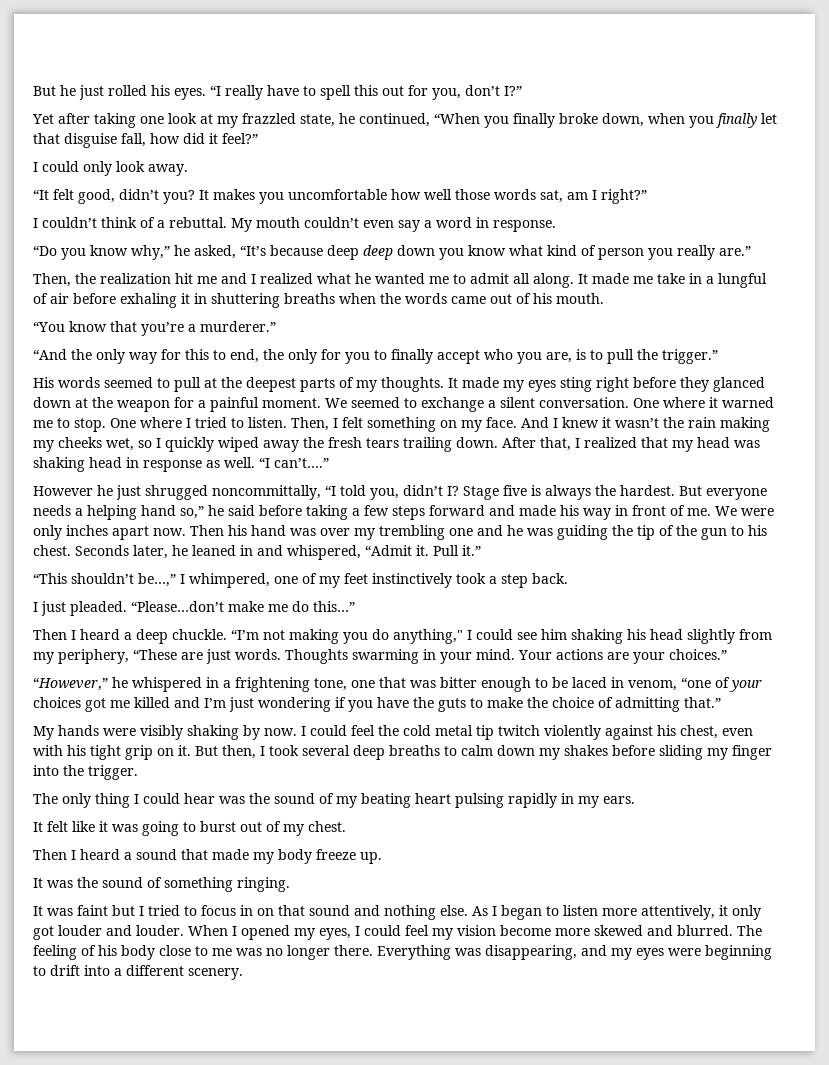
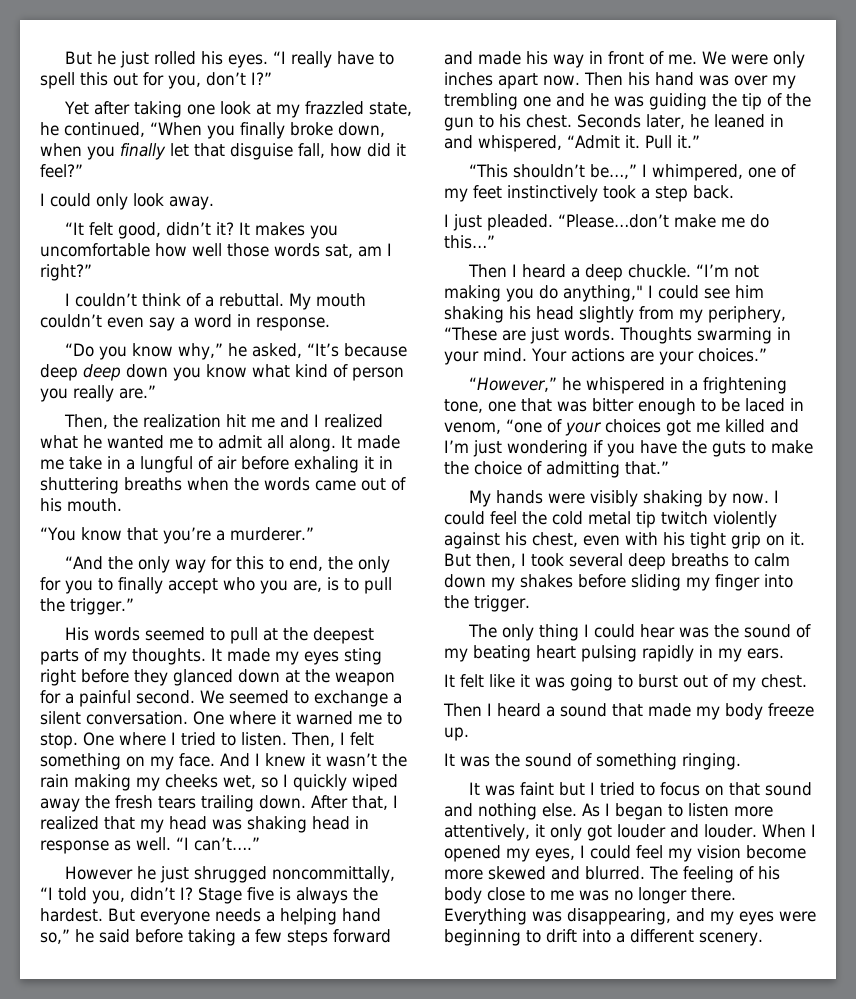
- “It felt good, didn’t you?
+ “It felt good, didn’t it?
- It made my eyes sting right before they glanced down at the weapon for a painful moment.
+ It made my eyes sting right before they glanced down at the weapon for a painful second.
- It was faint but I tried to focus in on that sound and nothing else.
+ It was faint but I tried to focus on that sound and nothing else.

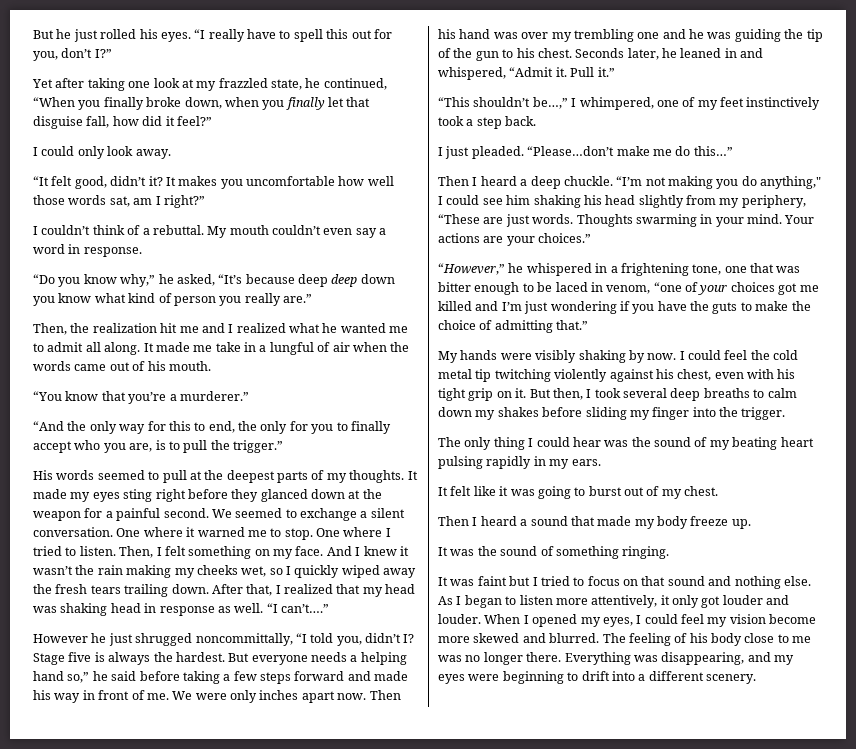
- It made me take in a lungful of air before exhaling it in shuttering breaths when the words came out of his mouth.
+ It made me take in a lungful of air when the words came out of his mouth.
- I could feel the cold metal tip twitch violently against his chest, even with his tight grip on it.
+ I could feel the cold metal tip twitching violently against his chest, even with his tight grip on it.

